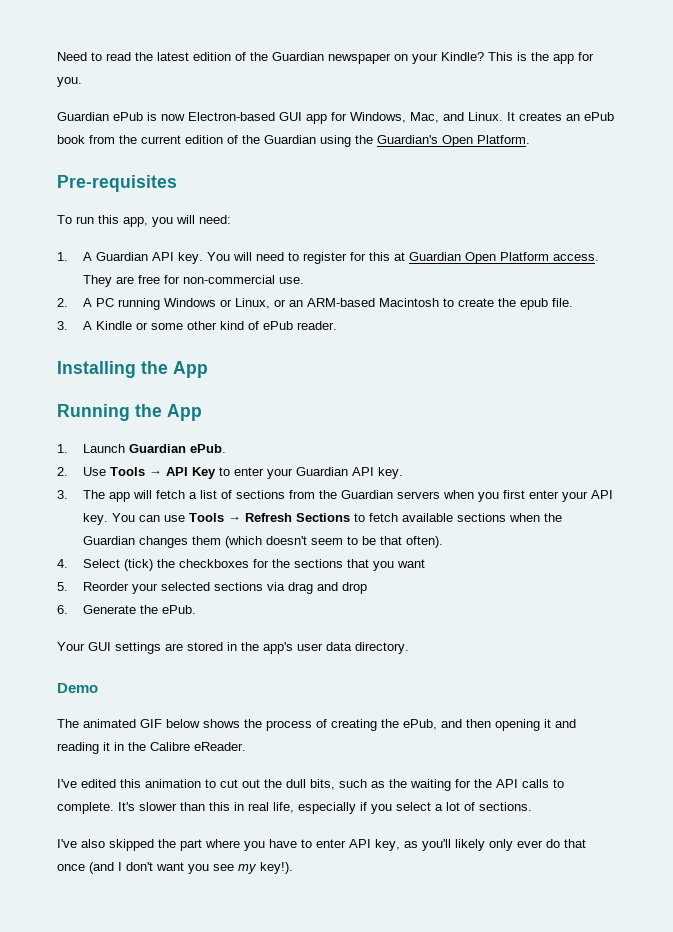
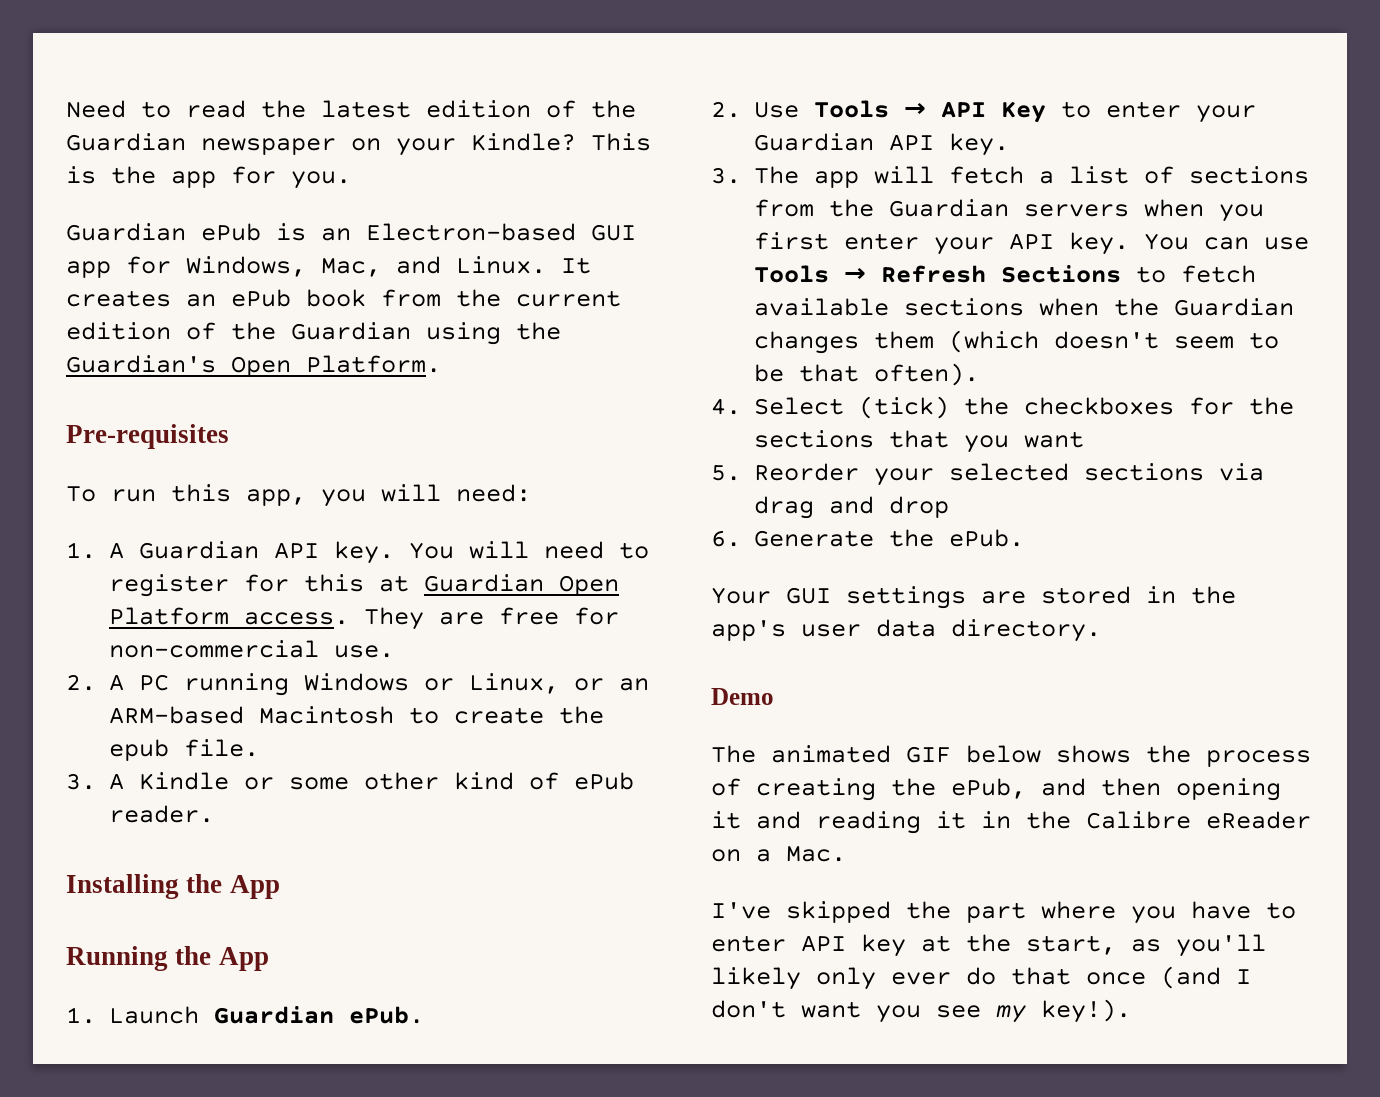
- Guardian ePub is now Electron-based GUI app for Windows, Mac, and Linux.
+ Guardian ePub is an Electron-based GUI app for Windows, Mac, and Linux.
- The animated GIF below shows the process of creating the ePub, and then opening it and reading it in the Calibre eReader.
- I've edited this animation to cut out the dull bits, such as the waiting for the API calls to complete. It's slower than this in real life, especially if you select a lot of sections.
- I've also skipped the part where you have to enter API key, as you'll likely only ever do that once (and I don't want you see my key!).
+ The animated GIF below shows the process of creating the ePub, and then opening it and reading it in the Calibre eReader on a Mac.
+ I've skipped the part where you have to enter API key at the start, as you'll likely only ever do that once (and I don't want you see my key!).

